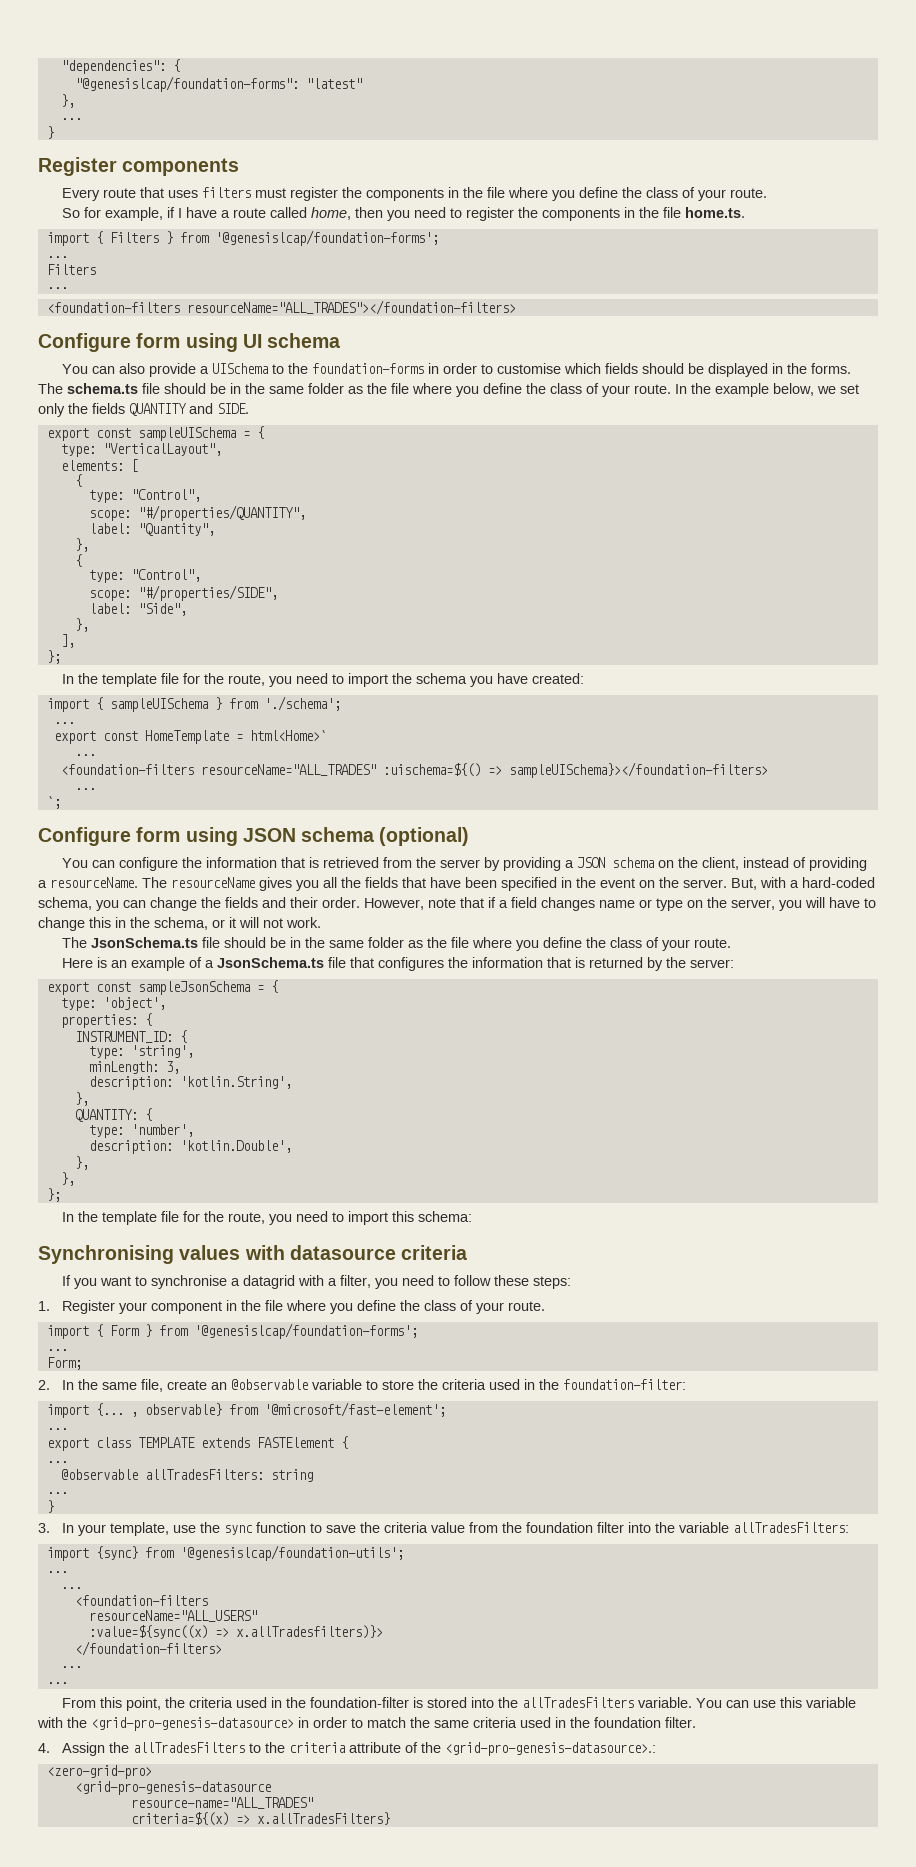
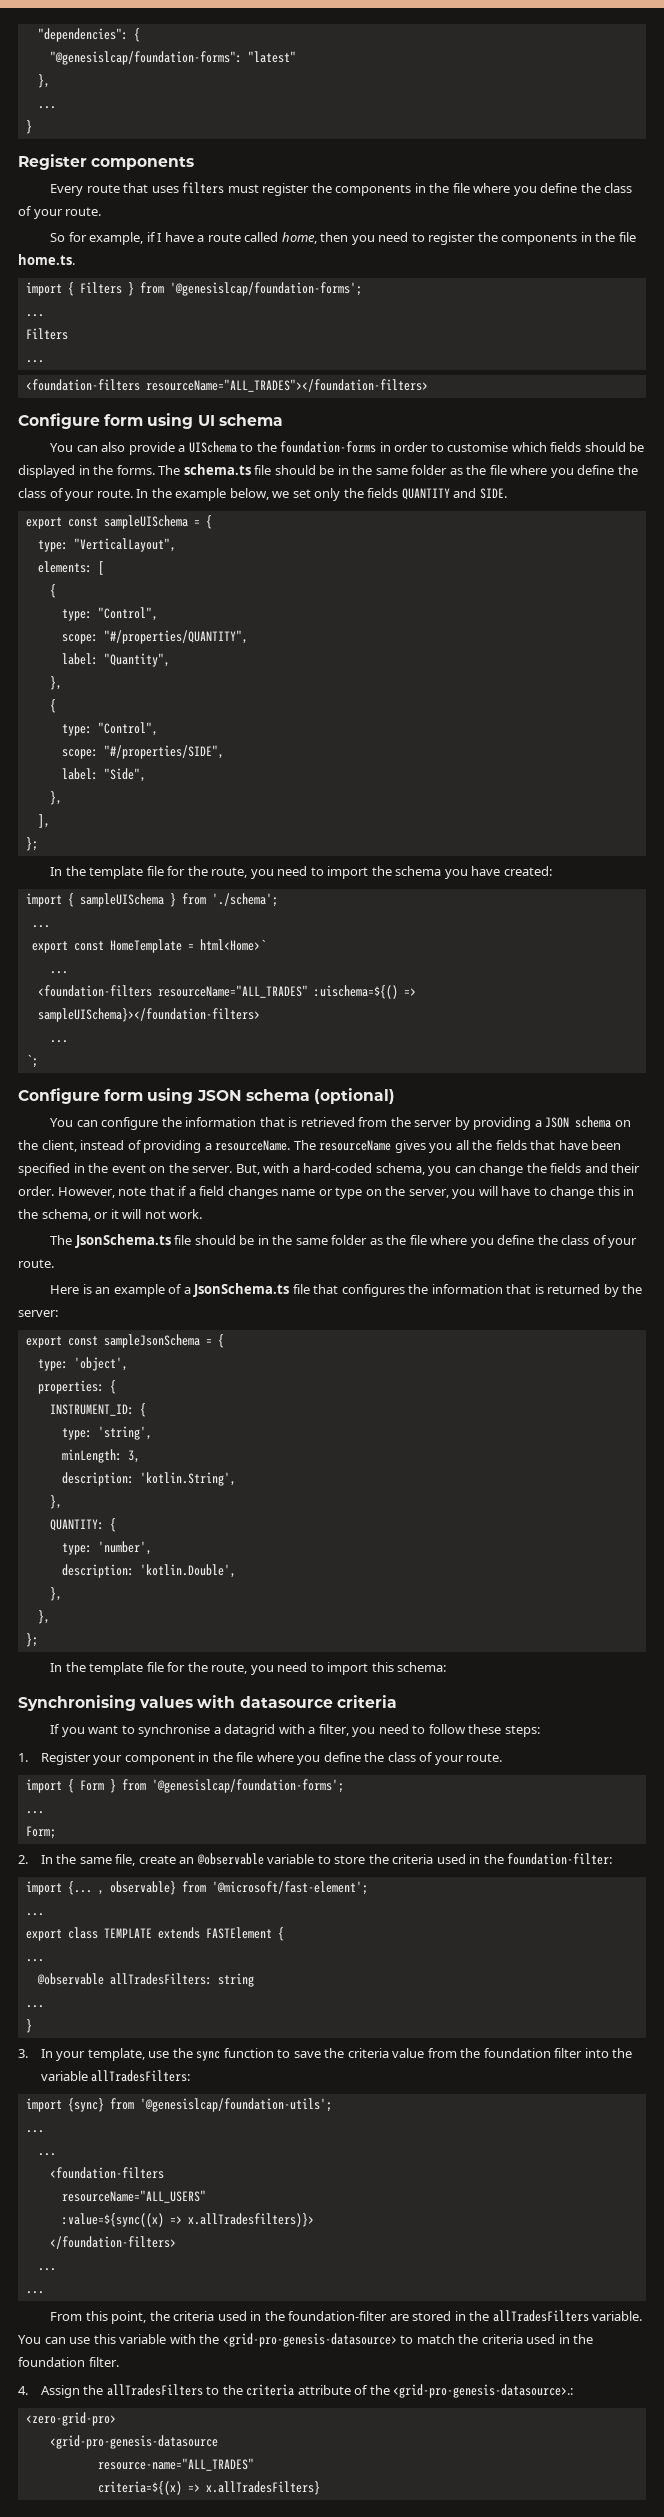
- From this point, the criteria used in the foundation-filter is stored into the allTradesFilters variable.
+ From this point, the criteria used in the foundation-filter are stored in the allTradesFilters variable.
- You can use this variable with the <grid-pro-genesis-datasource> in order to match the same criteria used in the foundation filter.
+ You can use this variable with the <grid-pro-genesis-datasource> to match the criteria used in the foundation filter.

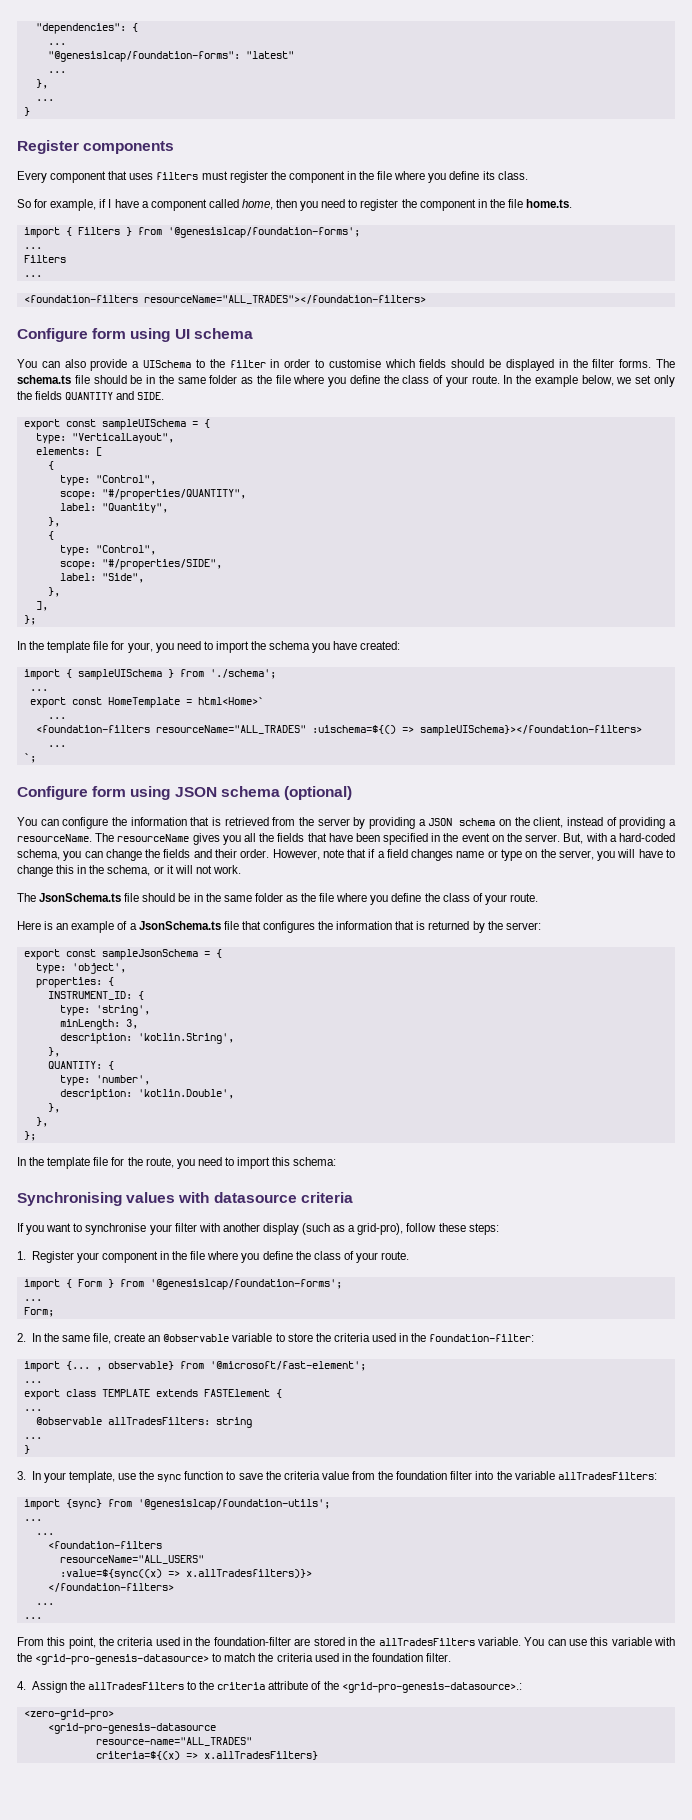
  "dependencies": {
+ ...
  "@genesislcap/foundation-forms": "latest"
+ ...
- Every route that uses filters must register the components in the file where you define the class of your route.
+ Every component that uses filters must register the component in the file where you define its class.
- So for example, if I have a route called home, then you need to register the components in the file home.ts.
+ So for example, if I have a component called home, then you need to register the component in the file home.ts.
- You can also provide a UISchema to the foundation-forms in order to customise which fields should be displayed in the forms.
+ You can also provide a UISchema to the filter in order to customise which fields should be displayed in the filter forms.
- In the template file for the route, you need to import the schema you have created:
+ In the template file for your, you need to import the schema you have created:
- If you want to synchronise a datagrid with a filter, you need to follow these steps:
+ If you want to synchronise your filter with another display (such as a grid-pro), follow these steps:

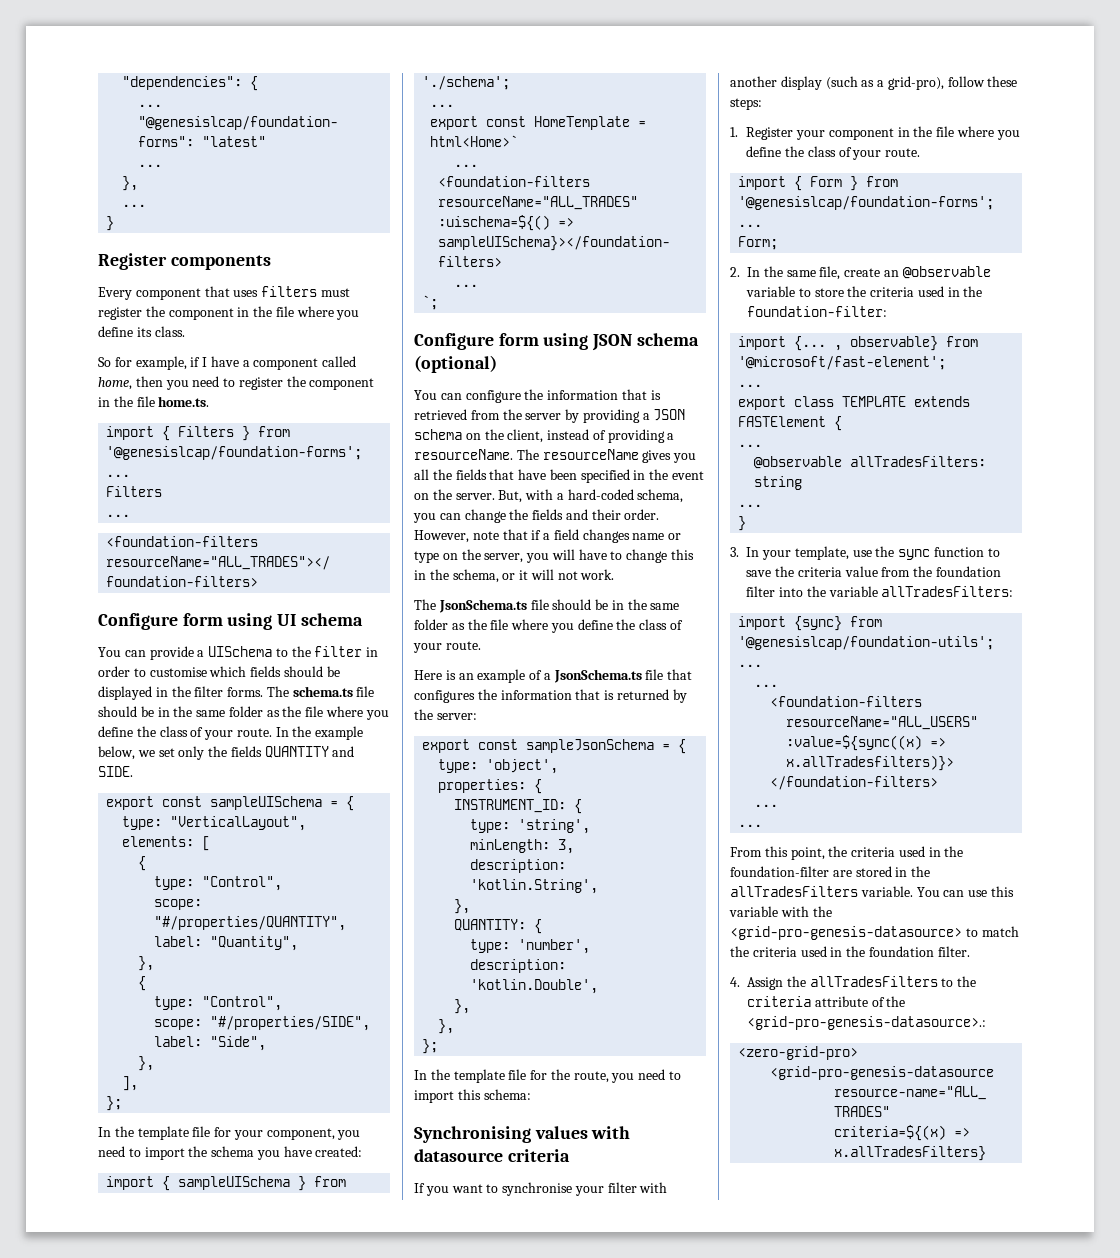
- You can also provide a UISchema to the filter in order to customise which fields should be displayed in the filter forms.
+ You can provide a UISchema to the filter in order to customise which fields should be displayed in the filter forms.
- In the template file for your, you need to import the schema you have created:
+ In the template file for your component, you need to import the schema you have created:

